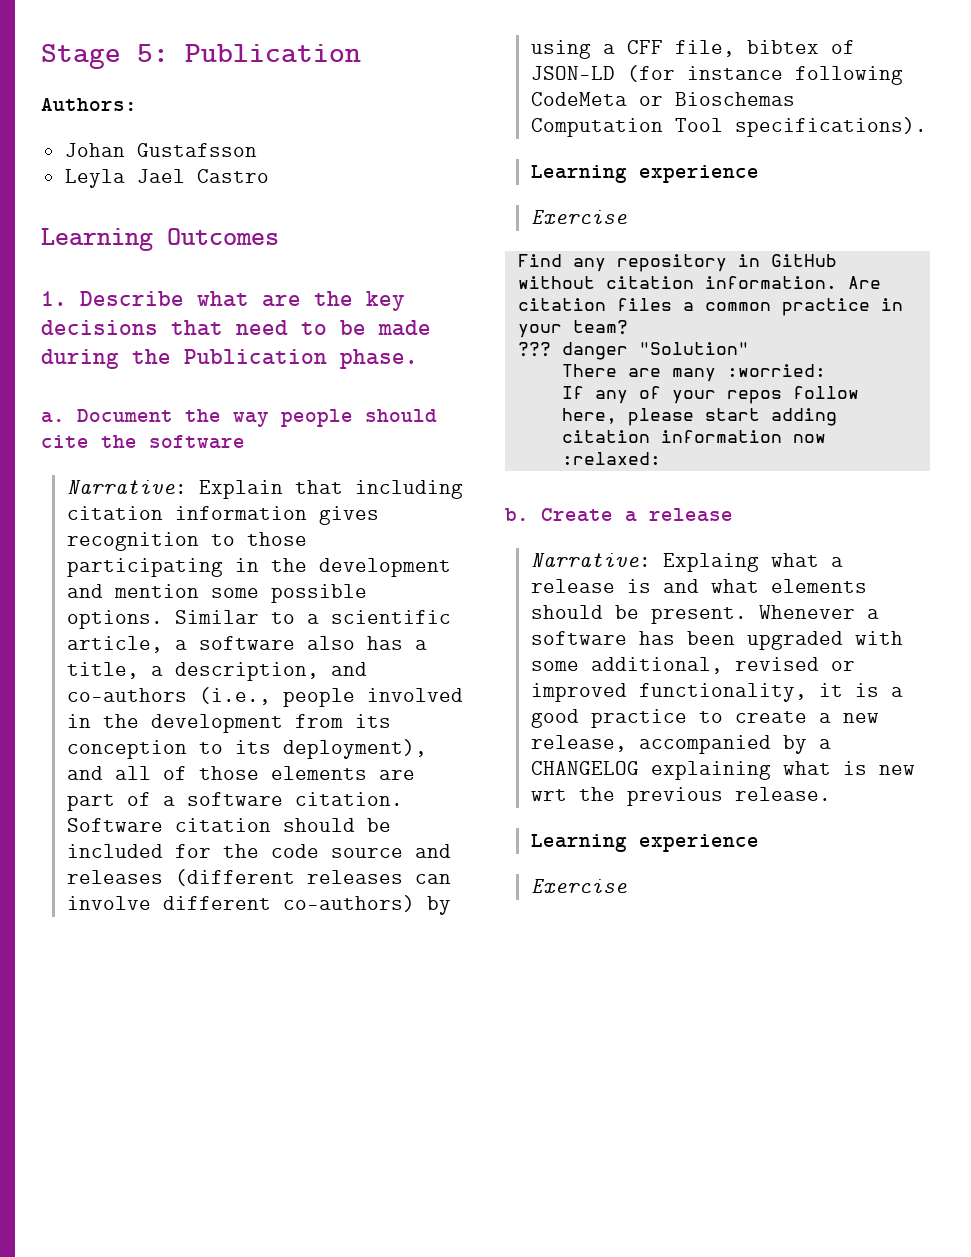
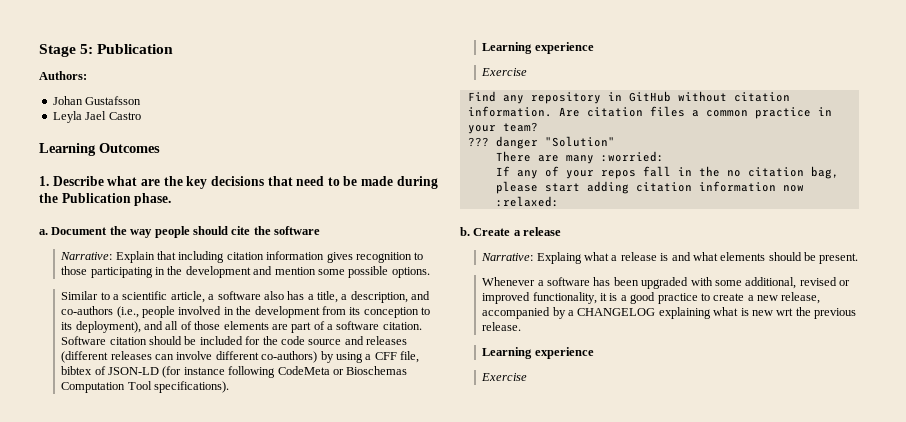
- Narrative: Explain that including citation information gives recognition to those participating in the development and mention some possible options. Similar to a scientific article, a software also has a title, a description, and co-authors (i.e., people involved in the development from its conception to its deployment), and all of those elements are part of a software citation.
+ Narrative: Explain that including citation information gives recognition to those participating in the development and mention some possible options.
+ Similar to a scientific article, a software also has a title, a description, and co-authors (i.e., people involved in the development from its conception to its deployment), and all of those elements are part of a software citation.
- If any of your repos follow here, please start adding citation information now :relaxed:
+ If any of your repos fall in the no citation bag, please start adding citation information now :relaxed:
- Narrative: Explaing what a release is and what elements should be present. Whenever a software has been upgraded with some additional, revised or improved functionality, it is a good practice to create a new release, accompanied by a CHANGELOG explaining what is new wrt the previous release.
+ Narrative: Explaing what a release is and what elements should be present.
+ Whenever a software has been upgraded with some additional, revised or improved functionality, it is a good practice to create a new release, accompanied by a CHANGELOG explaining what is new wrt the previous release.

